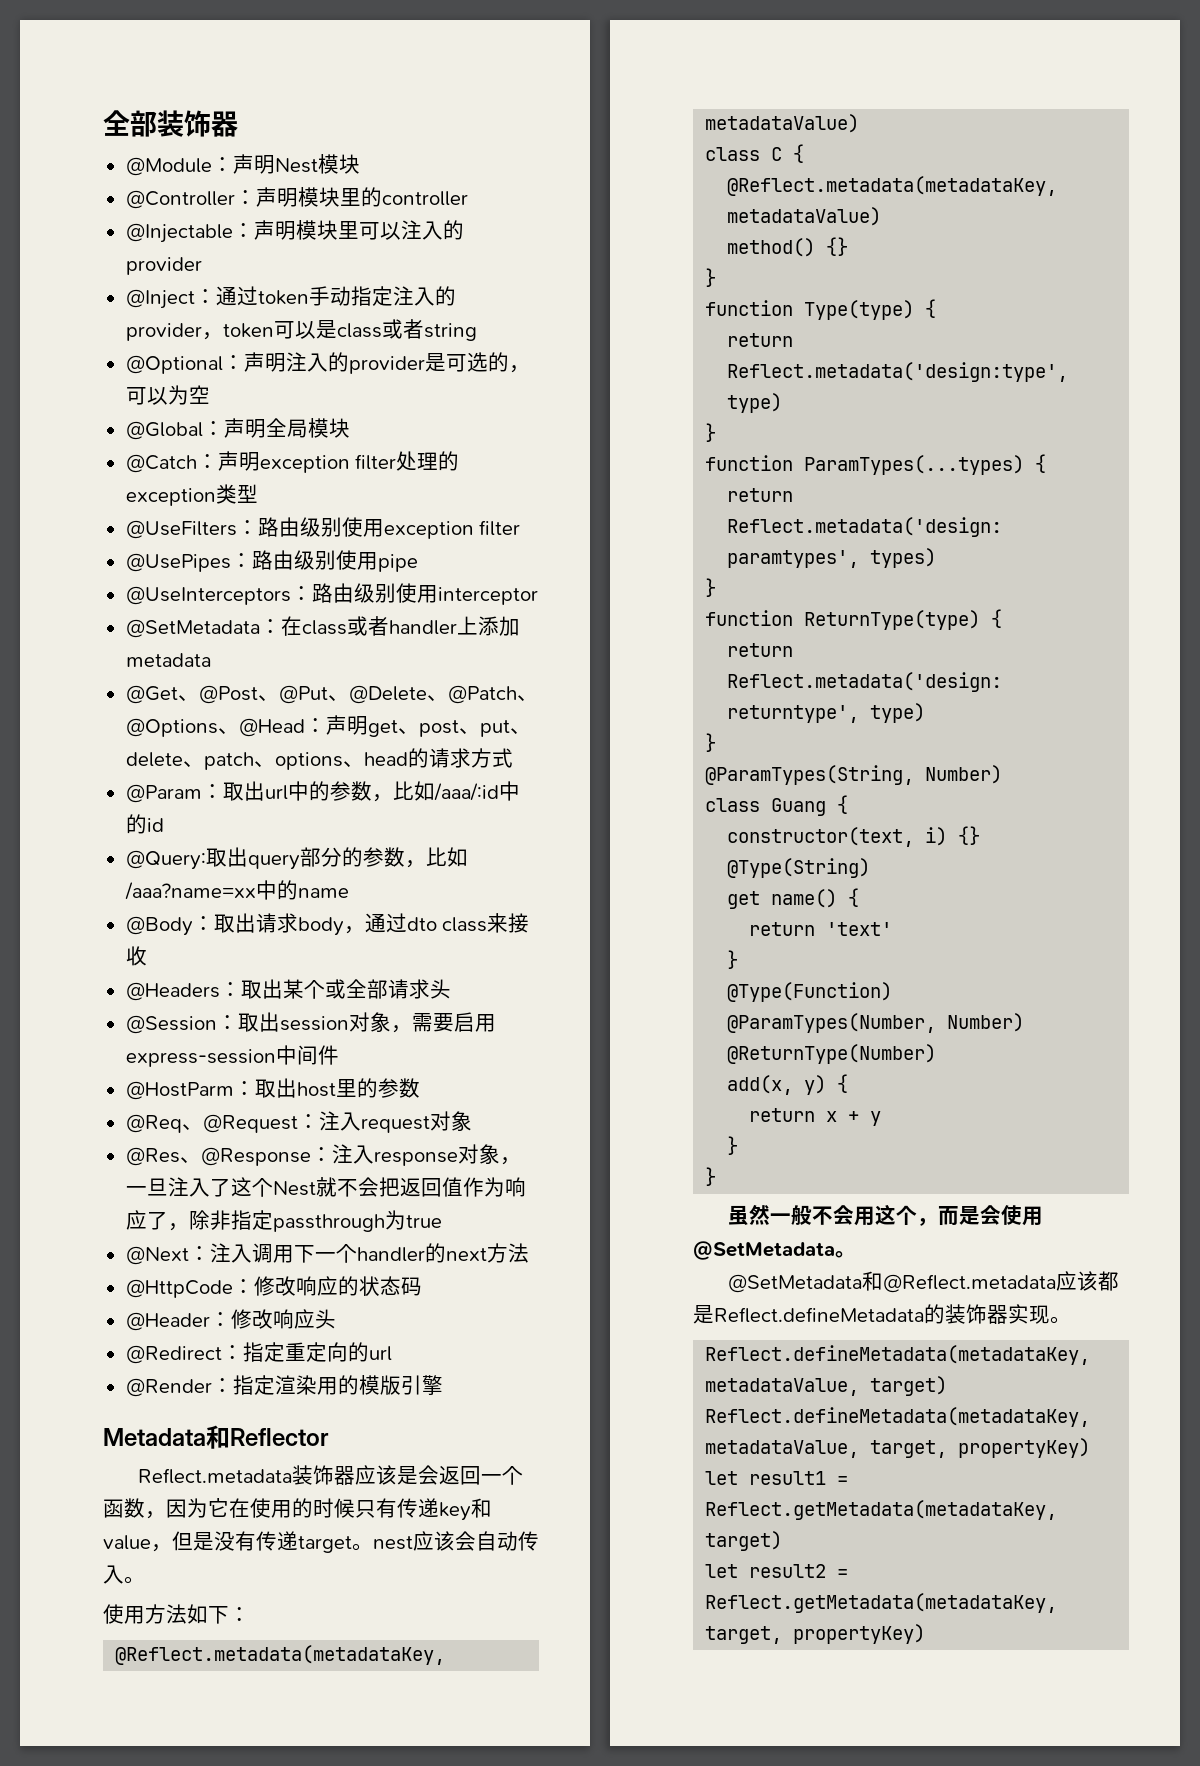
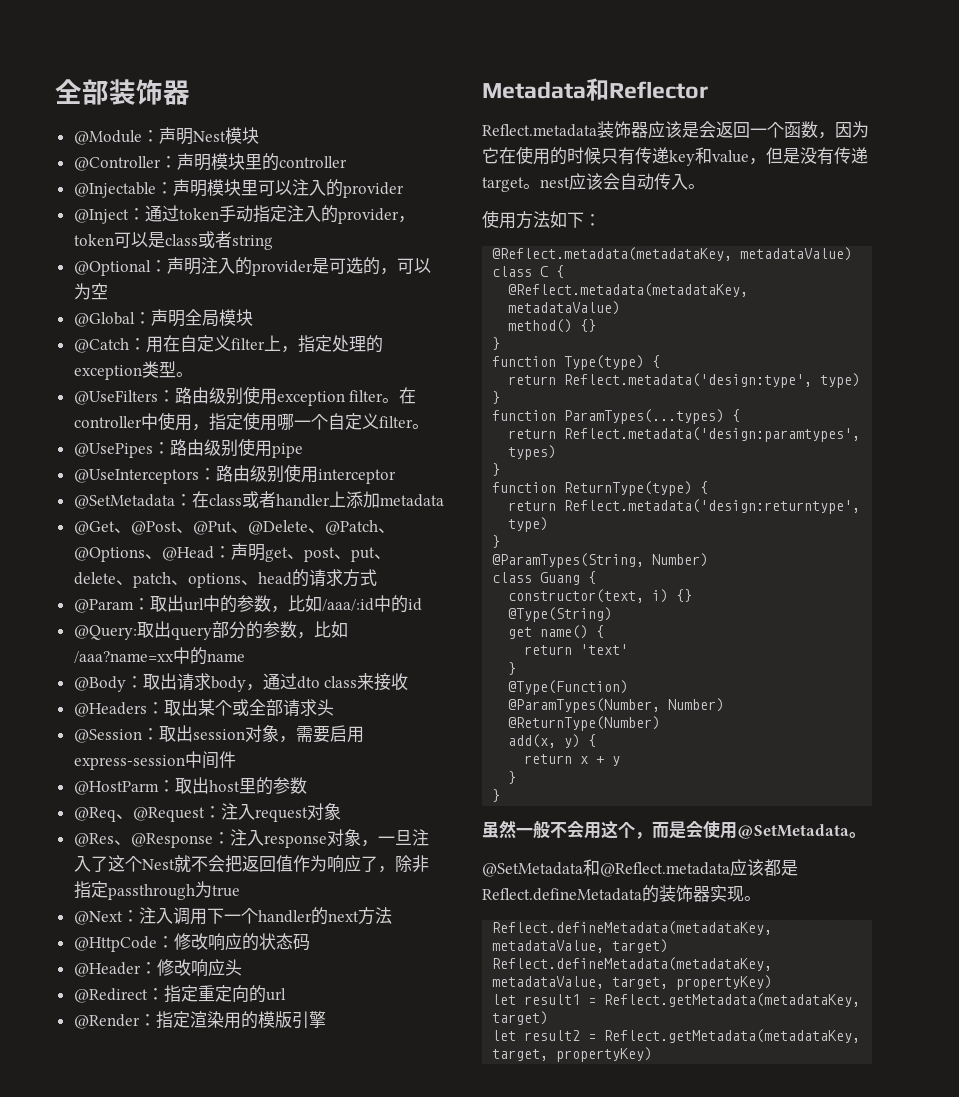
- @Catch：声明exception filter处理的exception类型
+ @Catch：用在自定义filter上，指定处理的exception类型。
- @UseFilters：路由级别使用exception filter
+ @UseFilters：路由级别使用exception filter。在controller中使用，指定使用哪一个自定义filter。

